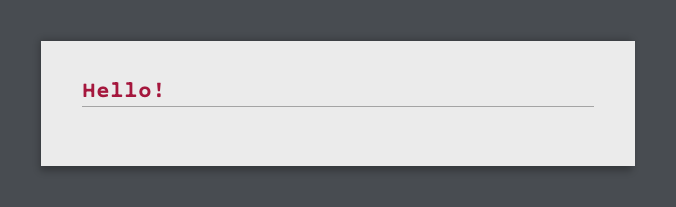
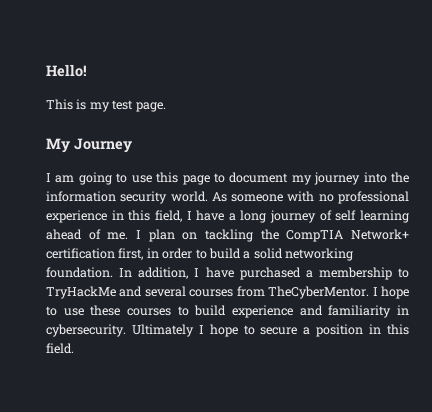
+ This is my test page.
+ My Journey
+ I am going to use this page to document my journey into the information security world. As someone with no professional experience in this field, I have a long journey of self learning ahead of me. I plan on tackling the CompTIA Network+ certification first, in order to build a solid networking foundation. In addition, I have purchased a membership to TryHackMe and several courses from TheCyberMentor. I hope to use these courses to build experience and familiarity in cybersecurity. Ultimately I hope to secure a position in this field.

